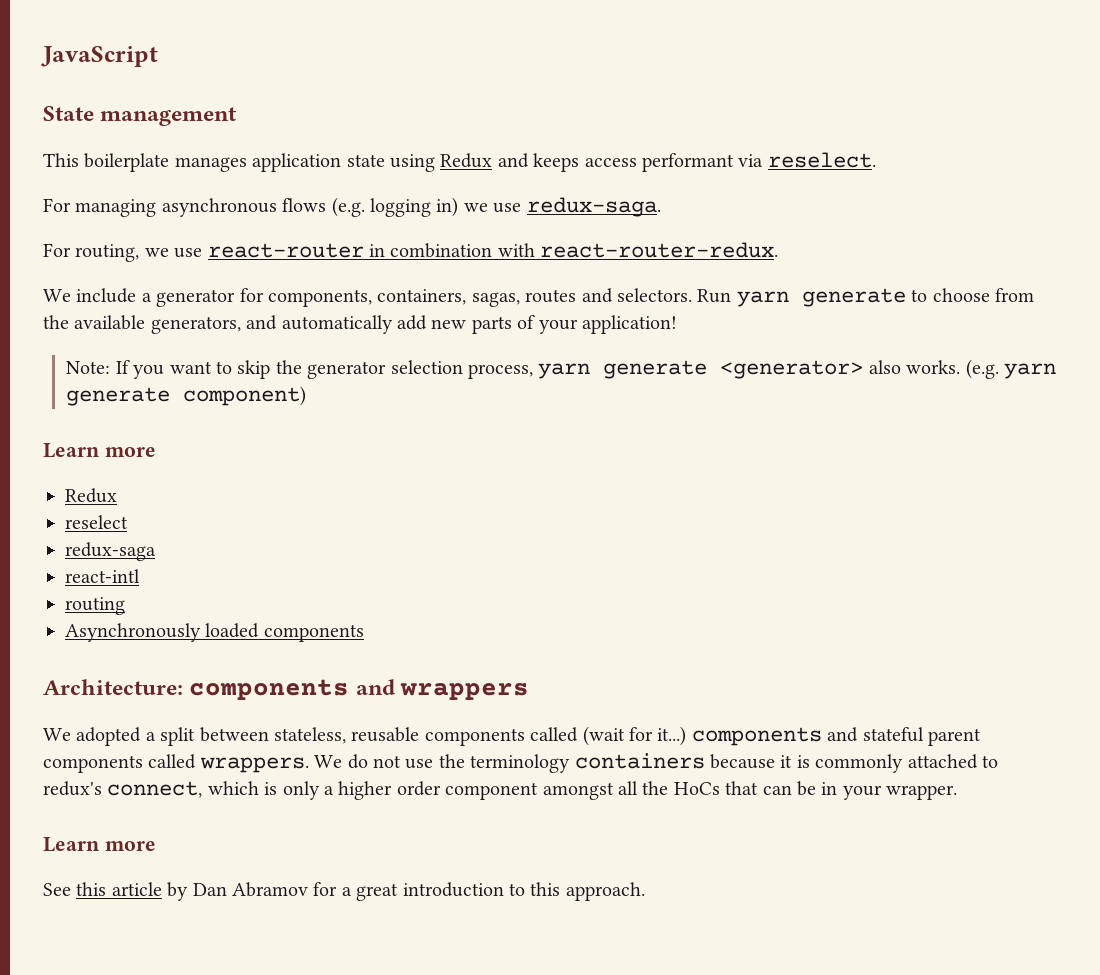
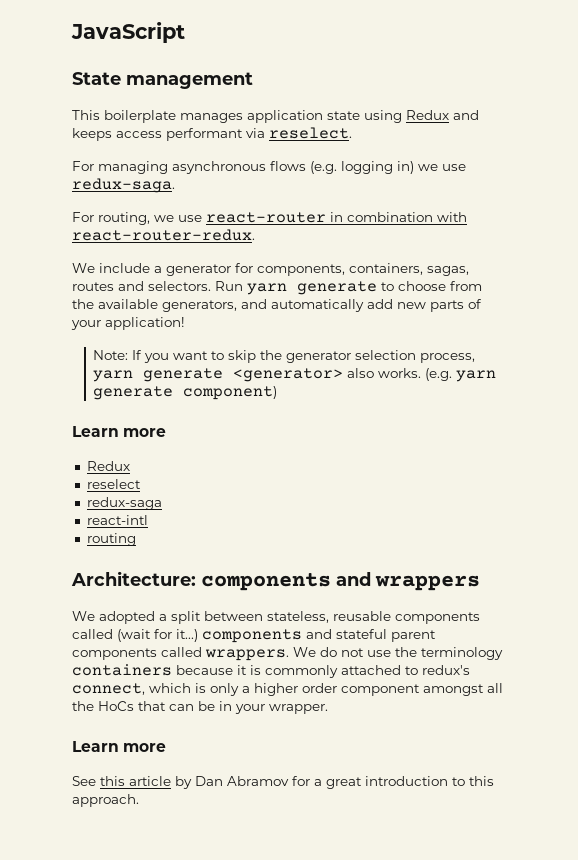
- Asynchronously loaded components

